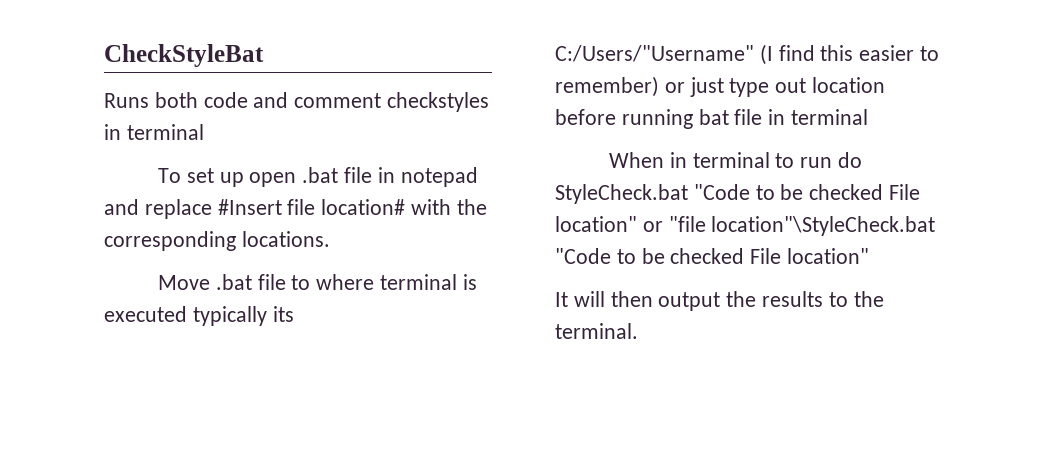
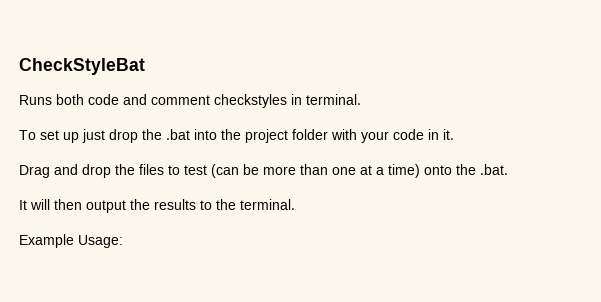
- Runs both code and comment checkstyles in terminal
+ Runs both code and comment checkstyles in terminal.
- To set up open .bat file in notepad and replace #Insert file location# with the corresponding locations.
- Move .bat file to where terminal is executed typically its C:/Users/"Username" (I find this easier to remember) or just type out location before running bat file in terminal
- When in terminal to run do StyleCheck.bat "Code to be checked File location" or "file location"\StyleCheck.bat "Code to be checked File location"
+ To set up just drop the .bat into the project folder with your code in it.
+ Drag and drop the files to test (can be more than one at a time) onto the .bat.
+ Example Usage:

